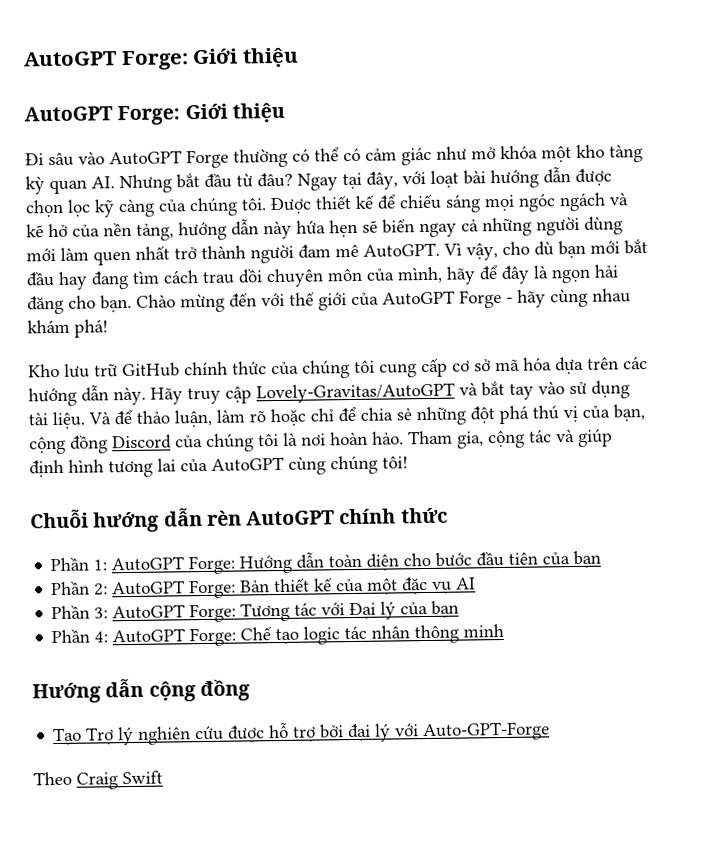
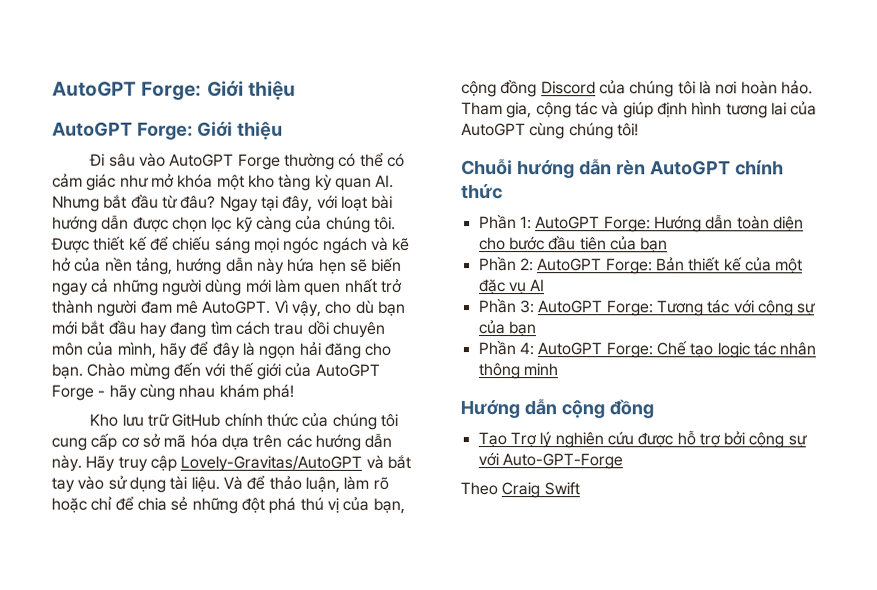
- Phần 3: AutoGPT Forge: Tương tác với Đại lý của bạn
+ Phần 3: AutoGPT Forge: Tương tác với cộng sự của bạn
- Tạo Trợ lý nghiên cứu được hỗ trợ bởi đại lý với Auto-GPT-Forge
+ Tạo Trợ lý nghiên cứu được hỗ trợ bởi cộng sự với Auto-GPT-Forge

